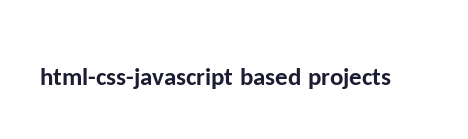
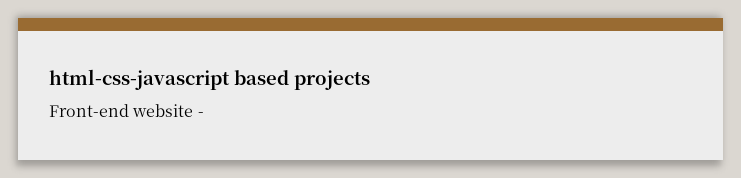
+ Front-end website -

